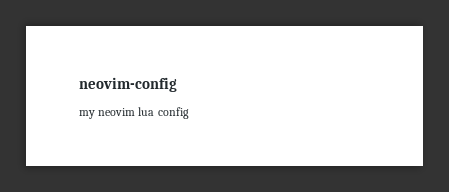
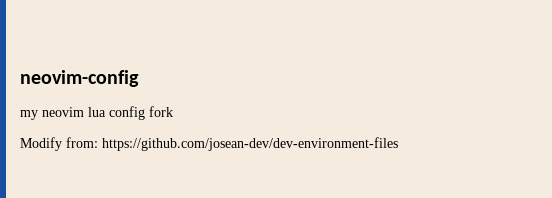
- my neovim lua config
+ my neovim lua config fork
+ Modify from: https://github.com/josean-dev/dev-environment-files

